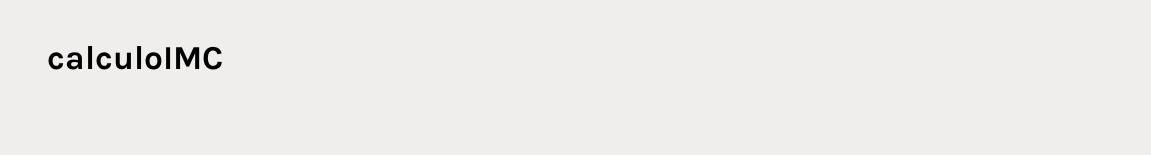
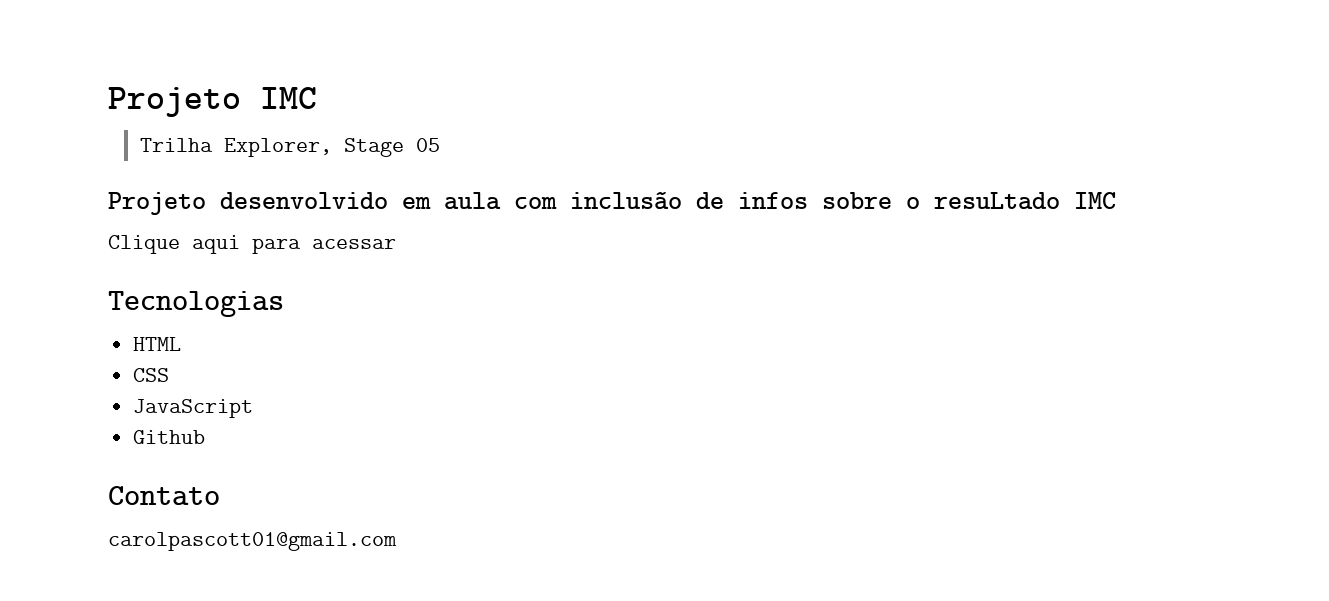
- calculoIMC
+ Projeto IMC
+ Trilha Explorer, Stage 05
+ Projeto desenvolvido em aula com inclusão de infos sobre o resuLtado IMC
+ Clique aqui para acessar
+ Tecnologias
+ HTML
+ CSS
+ JavaScript
+ Github
+ Contato
+ carolpascott01@gmail.com

